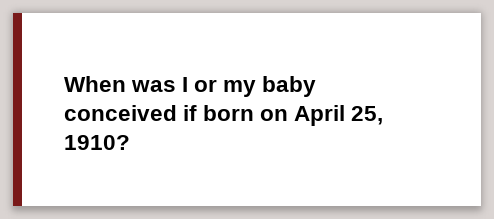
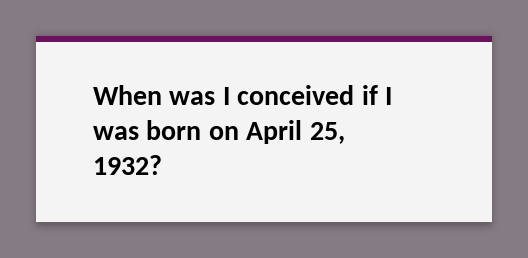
- When was I or my baby conceived if born on April 25, 1910?
+ When was I conceived if I was born on April 25, 1932?

